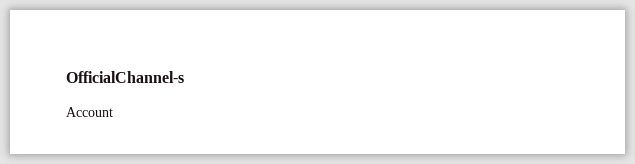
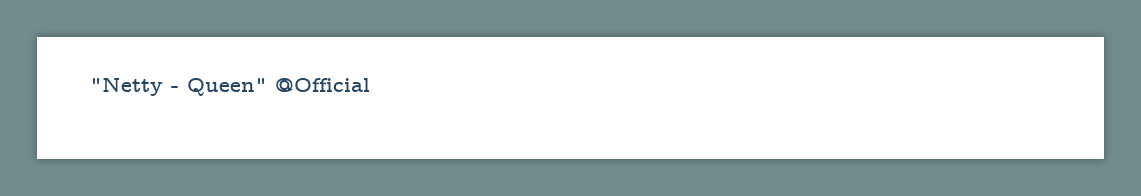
- OfficialChannel-s
- Account
+ "Netty - Queen" @Official

